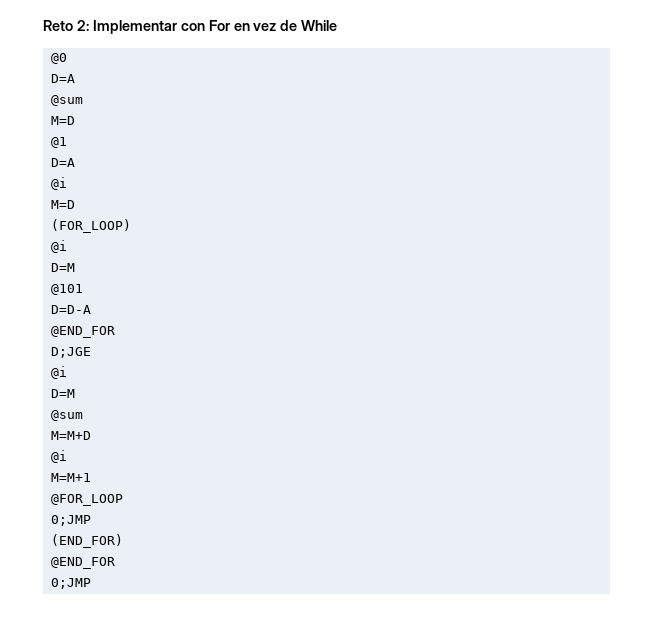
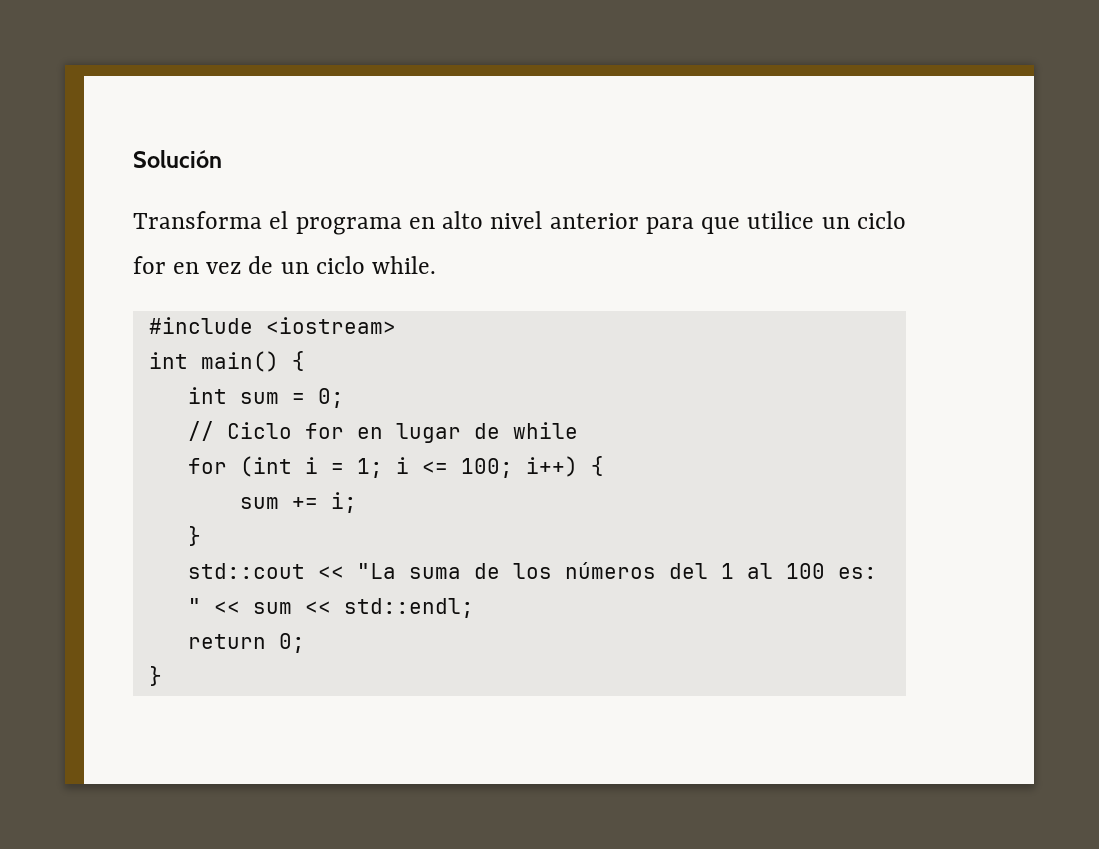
- Reto 2: Implementar con For en vez de While
- @0
- D=A
- @sum
- M=D
- @1
- D=A
- @i
- M=D
- (FOR_LOOP)
- @i
- D=M
- @101
- D=D-A
- @END_FOR
- D;JGE
- @i
- D=M
- @sum
- M=M+D
- @i
- M=M+1
- @FOR_LOOP
- 0;JMP
- (END_FOR)
- @END_FOR
- 0;JMP
+ Solución
+ Transforma el programa en alto nivel anterior para que utilice un ciclo for en vez de un ciclo while.
+ #include <iostream>
+ int main() {
+ int sum = 0;
+ // Ciclo for en lugar de while
+ for (int i = 1; i <= 100; i++) {
+ sum += i;
+ }
+ std::cout << "La suma de los números del 1 al 100 es: " << sum << std::endl;
+ return 0;
+ }

